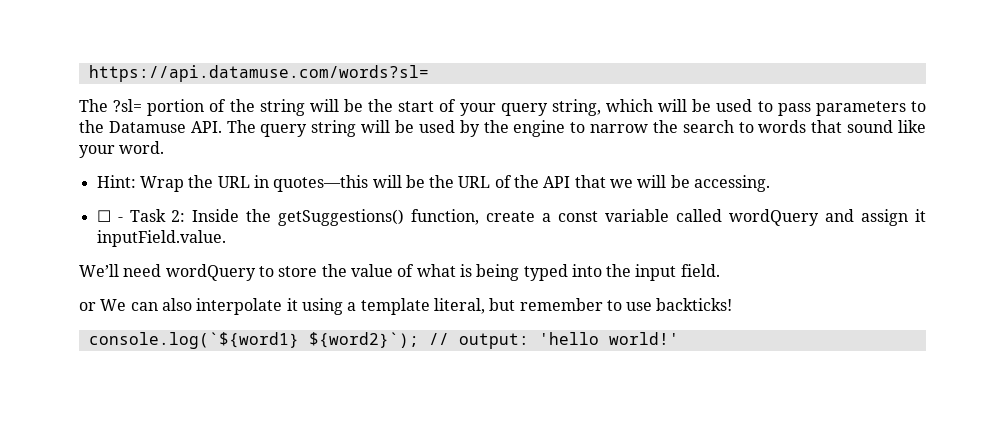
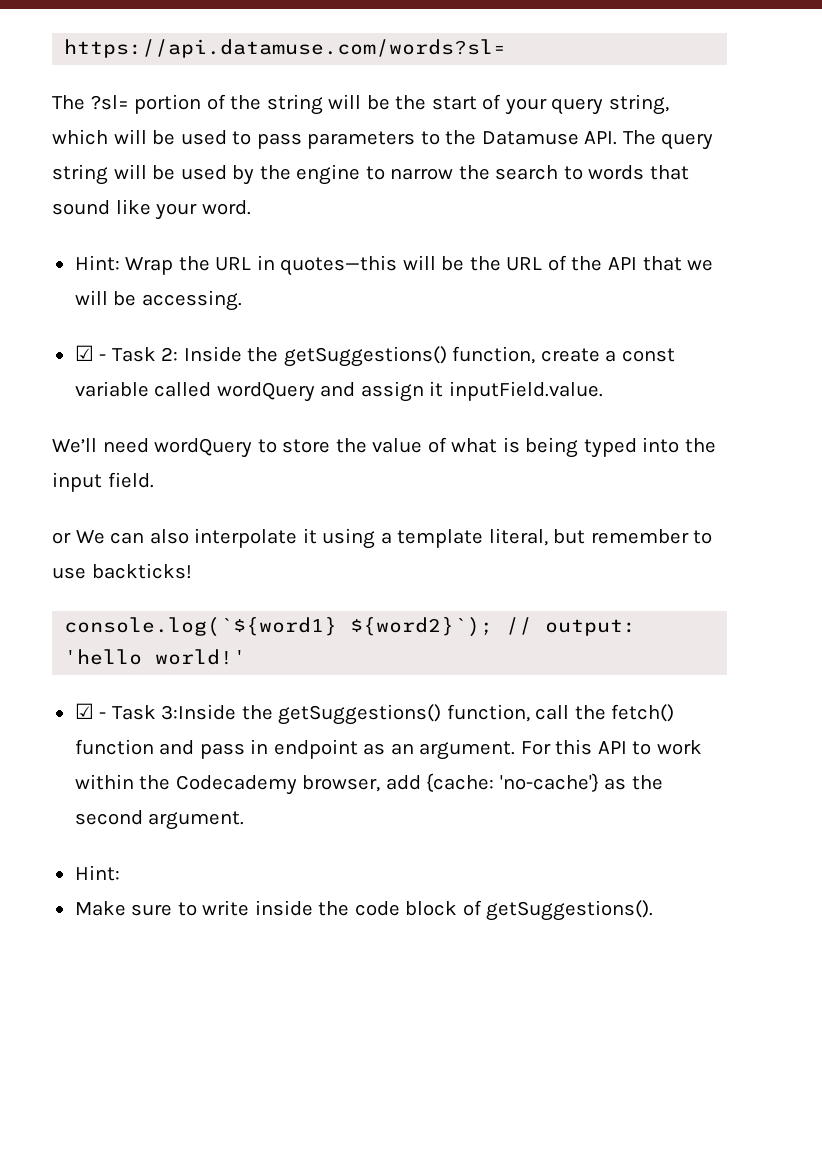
- ☐ - Task 2: Inside the getSuggestions() function, create a const variable called wordQuery and assign it inputField.value.
+ ☑ - Task 2: Inside the getSuggestions() function, create a const variable called wordQuery and assign it inputField.value.
+ ☑ - Task 3:Inside the getSuggestions() function, call the fetch() function and pass in endpoint as an argument. For this API to work within the Codecademy browser, add {cache: 'no-cache'} as the second argument.
+ Hint:
+ Make sure to write inside the code block of getSuggestions().

